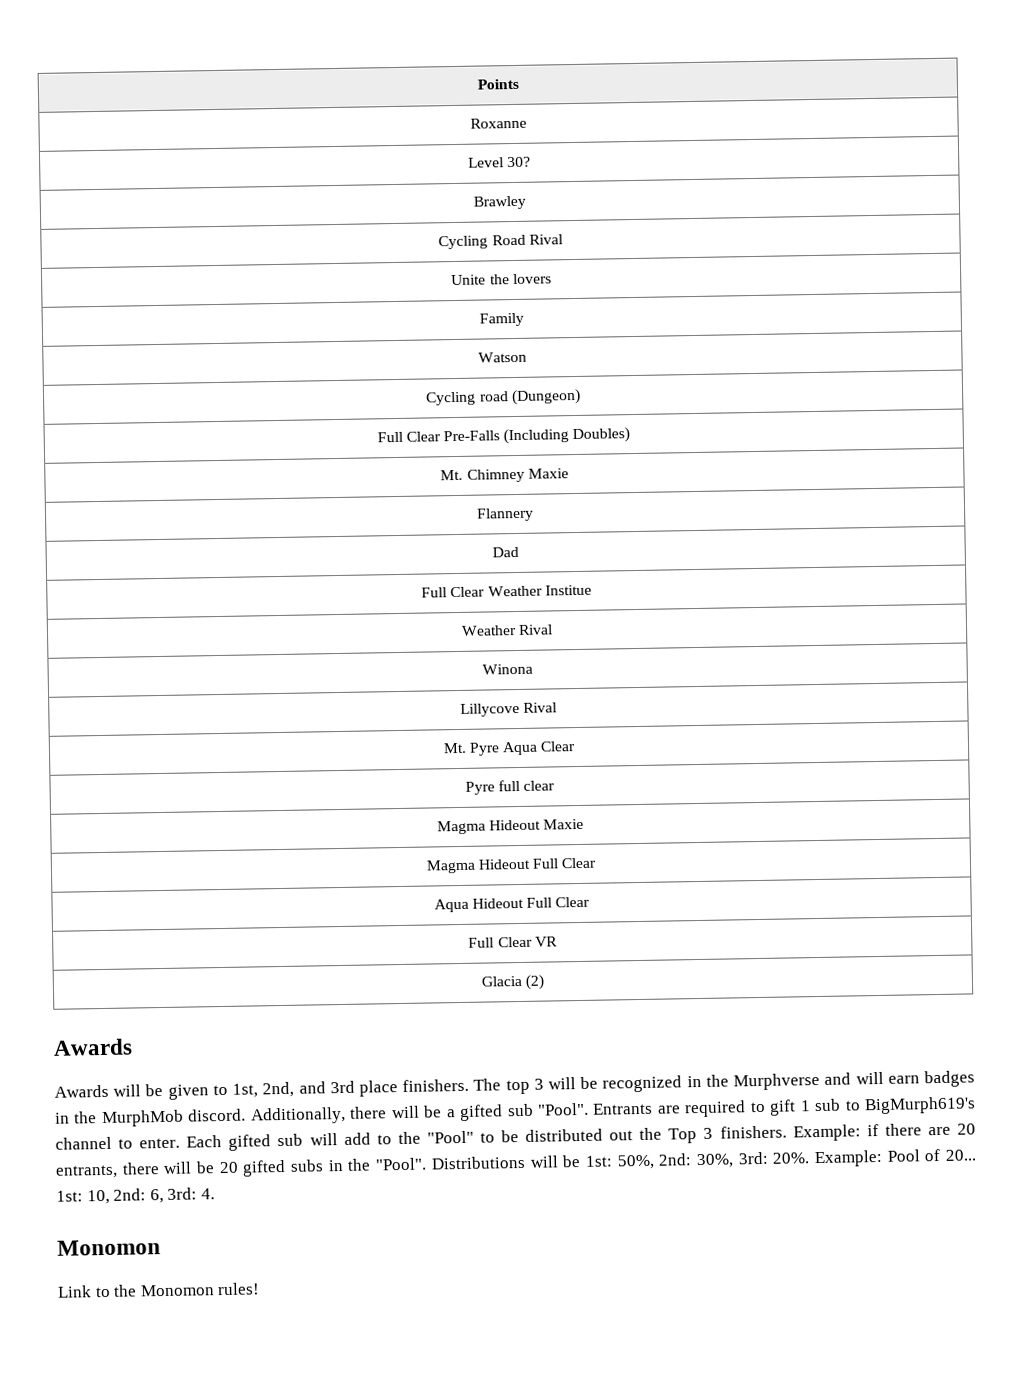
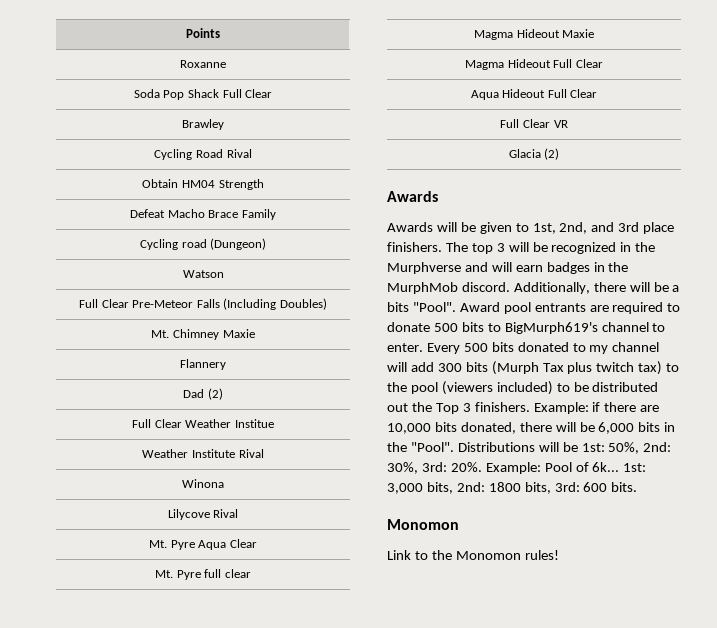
- Level 30?
+ Soda Pop Shack Full Clear
- Unite the lovers
- Family
+ Obtain HM04 Strength
+ Defeat Macho Brace Family
- Watson
- Full Clear Pre-Falls (Including Doubles)
+ Watson
+ Full Clear Pre-Meteor Falls (Including Doubles)
- Dad
+ Dad (2)
- Weather Rival
+ Weather Institute Rival
- Lillycove Rival
+ Lilycove Rival
- Pyre full clear
+ Mt. Pyre full clear
- Additionally, there will be a gifted sub "Pool". Entrants are required to gift 1 sub to BigMurph619's channel to enter.
+ Additionally, there will be a bits "Pool". Award pool entrants are required to donate 500 bits to BigMurph619's channel to enter.
- Each gifted sub will add to the "Pool" to be distributed out the Top 3 finishers.
+ Every 500 bits donated to my channel will add 300 bits (Murph Tax plus twitch tax) to the pool (viewers included) to be distributed out the Top 3 finishers.
- Example: if there are 20 entrants, there will be 20 gifted subs in the "Pool".
+ Example: if there are 10,000 bits donated, there will be 6,000 bits in the "Pool".
- Example: Pool of 20... 1st: 10, 2nd: 6, 3rd: 4.
+ Example: Pool of 6k... 1st: 3,000 bits, 2nd: 1800 bits, 3rd: 600 bits.

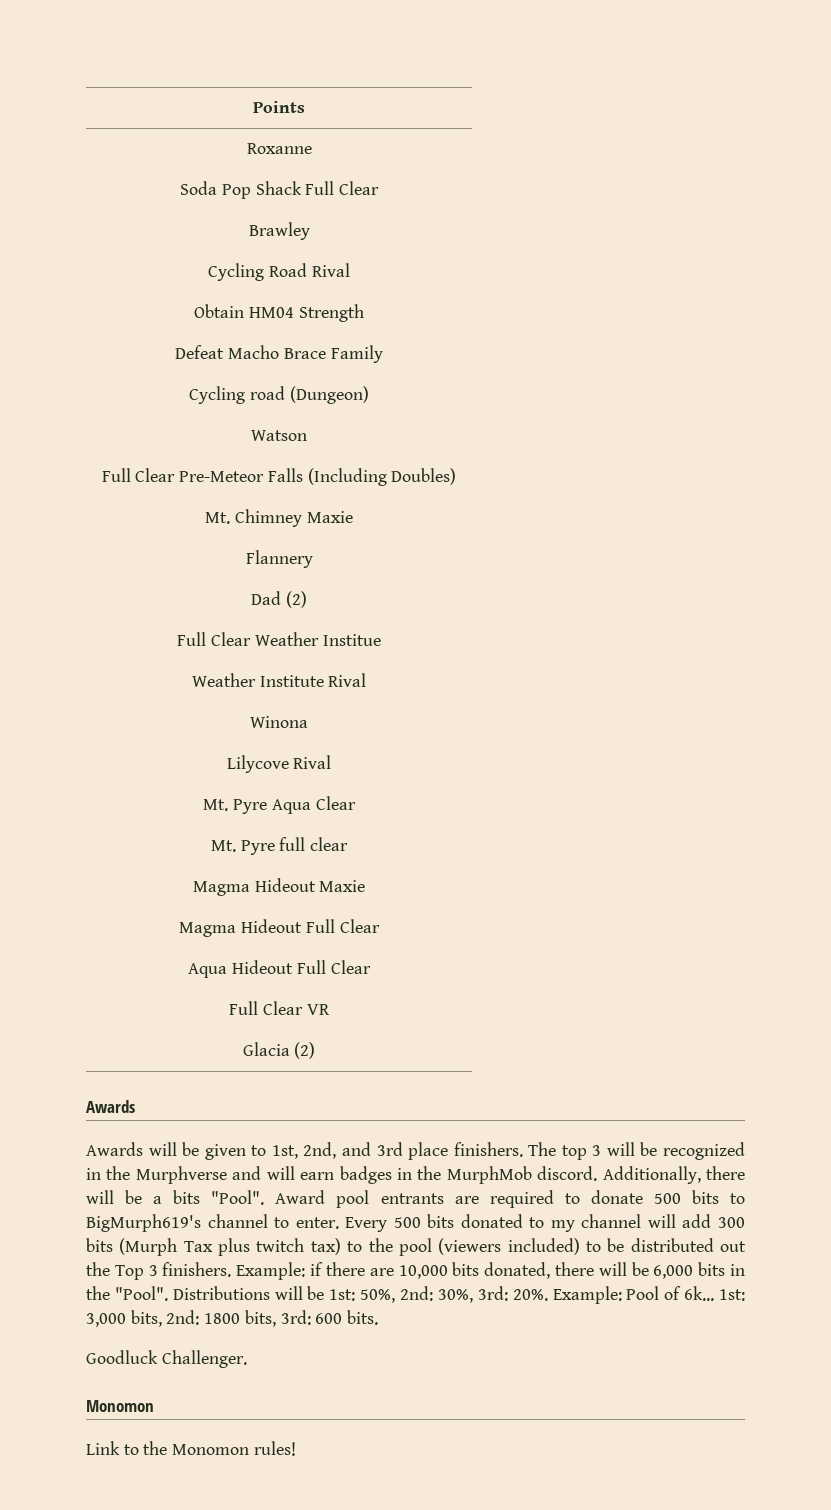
+ Goodluck Challenger.

